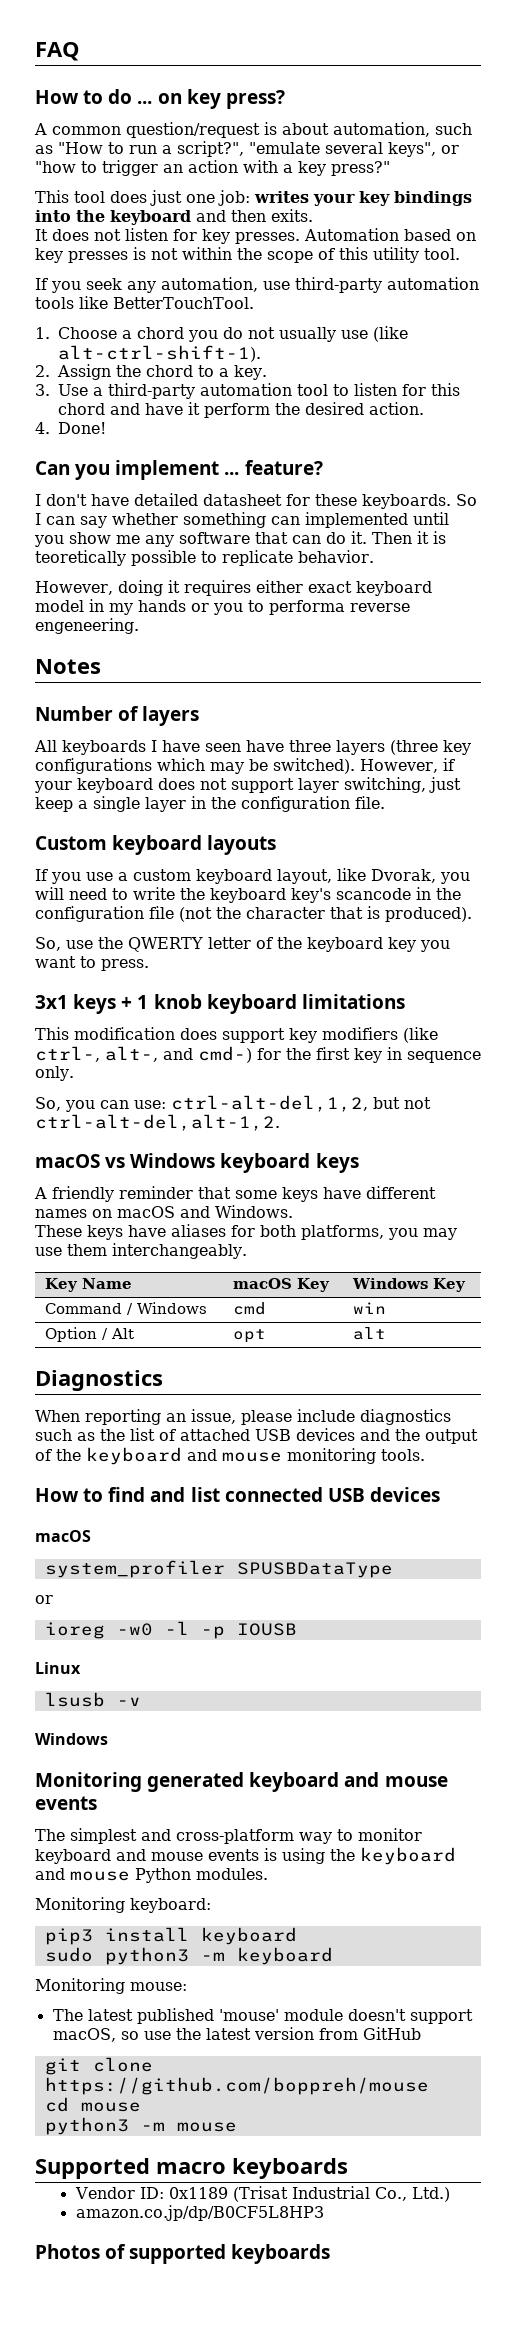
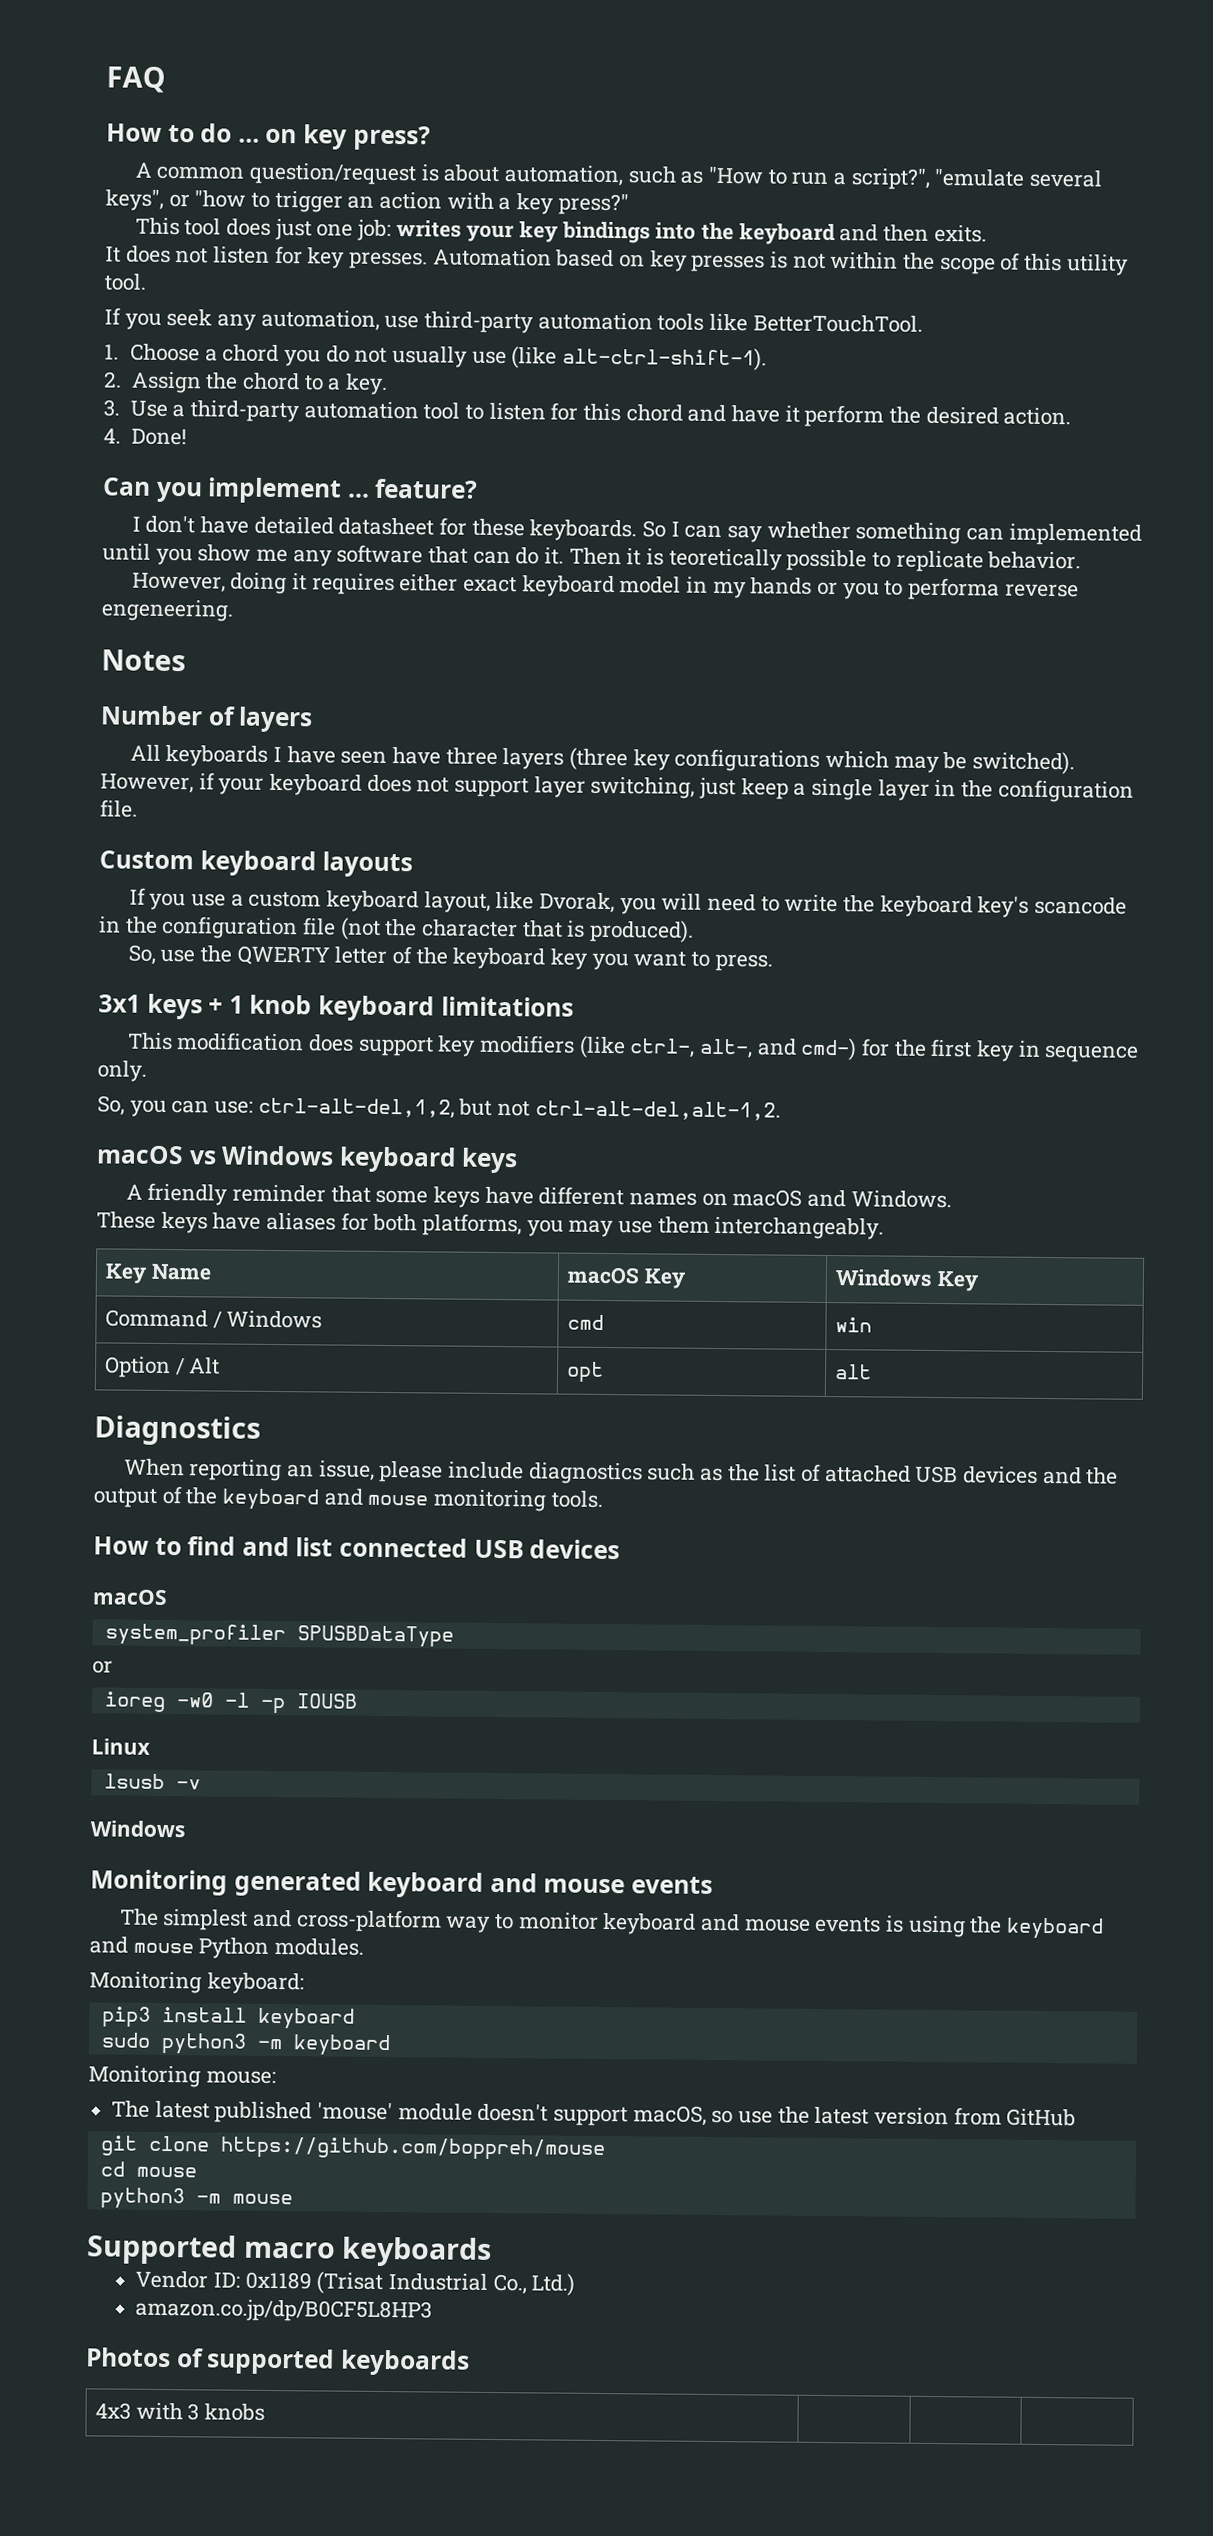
+ 4x3 with 3 knobs | | |

